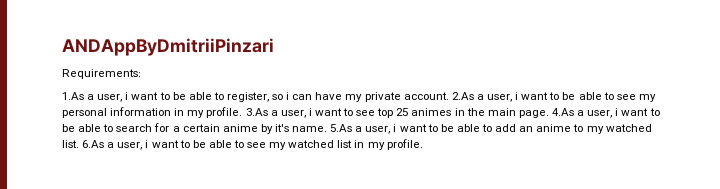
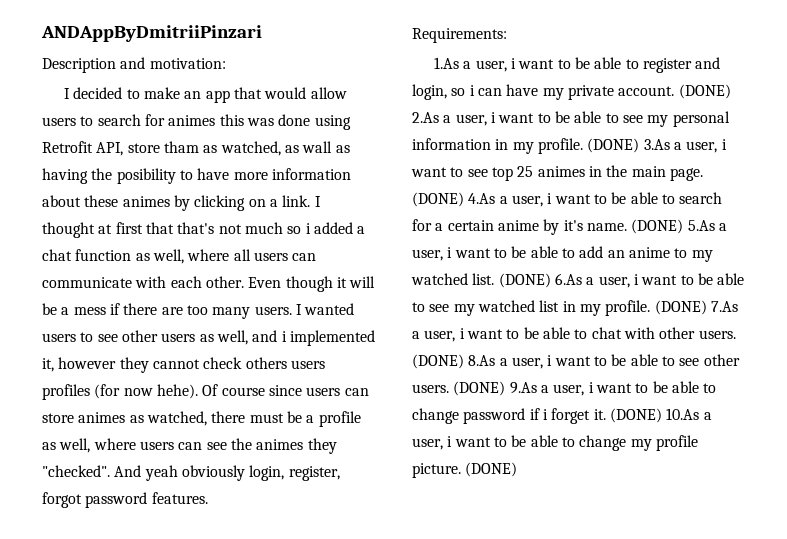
+ Description and motivation:
+ I decided to make an app that would allow users to search for animes this was done using Retrofit API, store tham as watched, as wall as having the posibility to have more information about these animes by clicking on a link. I thought at first that that's not much so i added a chat function as well, where all users can communicate with each other. Even though it will be a mess if there are too many users. I wanted users to see other users as well, and i implemented it, however they cannot check others users profiles (for now hehe). Of course since users can store animes as watched, there must be a profile as well, where users can see the animes they "checked". And yeah obviously login, register, forgot password features.
- 1.As a user, i want to be able to register, so i can have my private account.
+ 1.As a user, i want to be able to register and login, so i can have my private account.
- 2.As a user, i want to be able to see my personal information in my profile.
+ (DONE) 2.As a user, i want to be able to see my personal information in my profile.
- 3.As a user, i want to see top 25 animes in the main page.
+ (DONE) 3.As a user, i want to see top 25 animes in the main page.
- 4.As a user, i want to be able to search for a certain anime by it's name.
+ (DONE) 4.As a user, i want to be able to search for a certain anime by it's name.
- 5.As a user, i want to be able to add an anime to my watched list.
+ (DONE) 5.As a user, i want to be able to add an anime to my watched list.
- 6.As a user, i want to be able to see my watched list in my profile.
+ (DONE) 6.As a user, i want to be able to see my watched list in my profile.
+ (DONE) 7.As a user, i want to be able to chat with other users. (DONE) 8.As a user, i want to be able to see other users. (DONE) 9.As a user, i want to be able to change password if i forget it. (DONE) 10.As a user, i want to be able to change my profile picture. (DONE)

